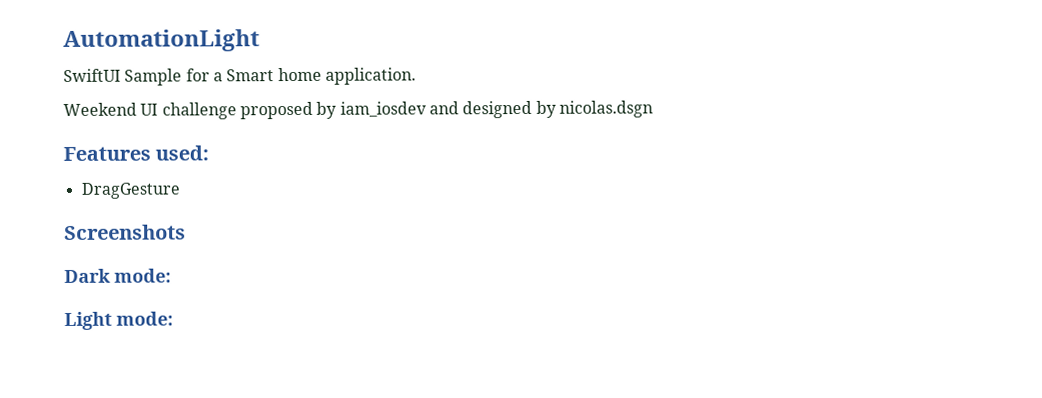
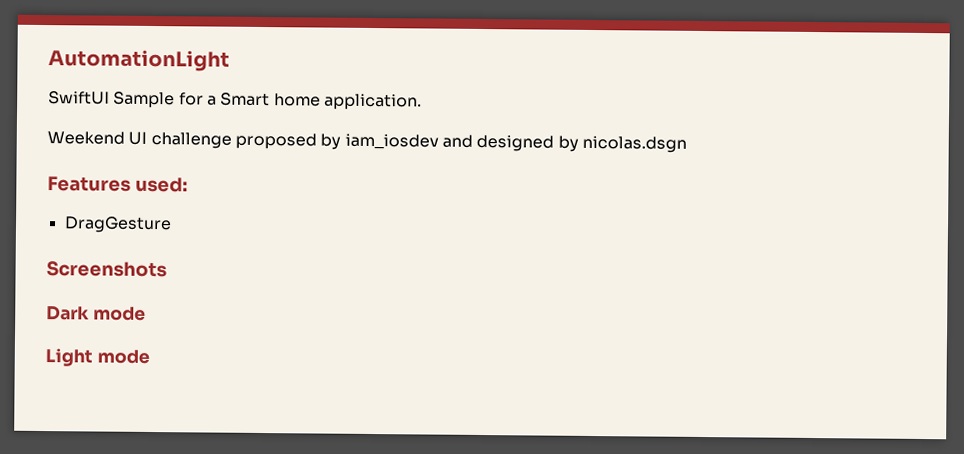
- Dark mode:
+ Dark mode
- Light mode:
+ Light mode

